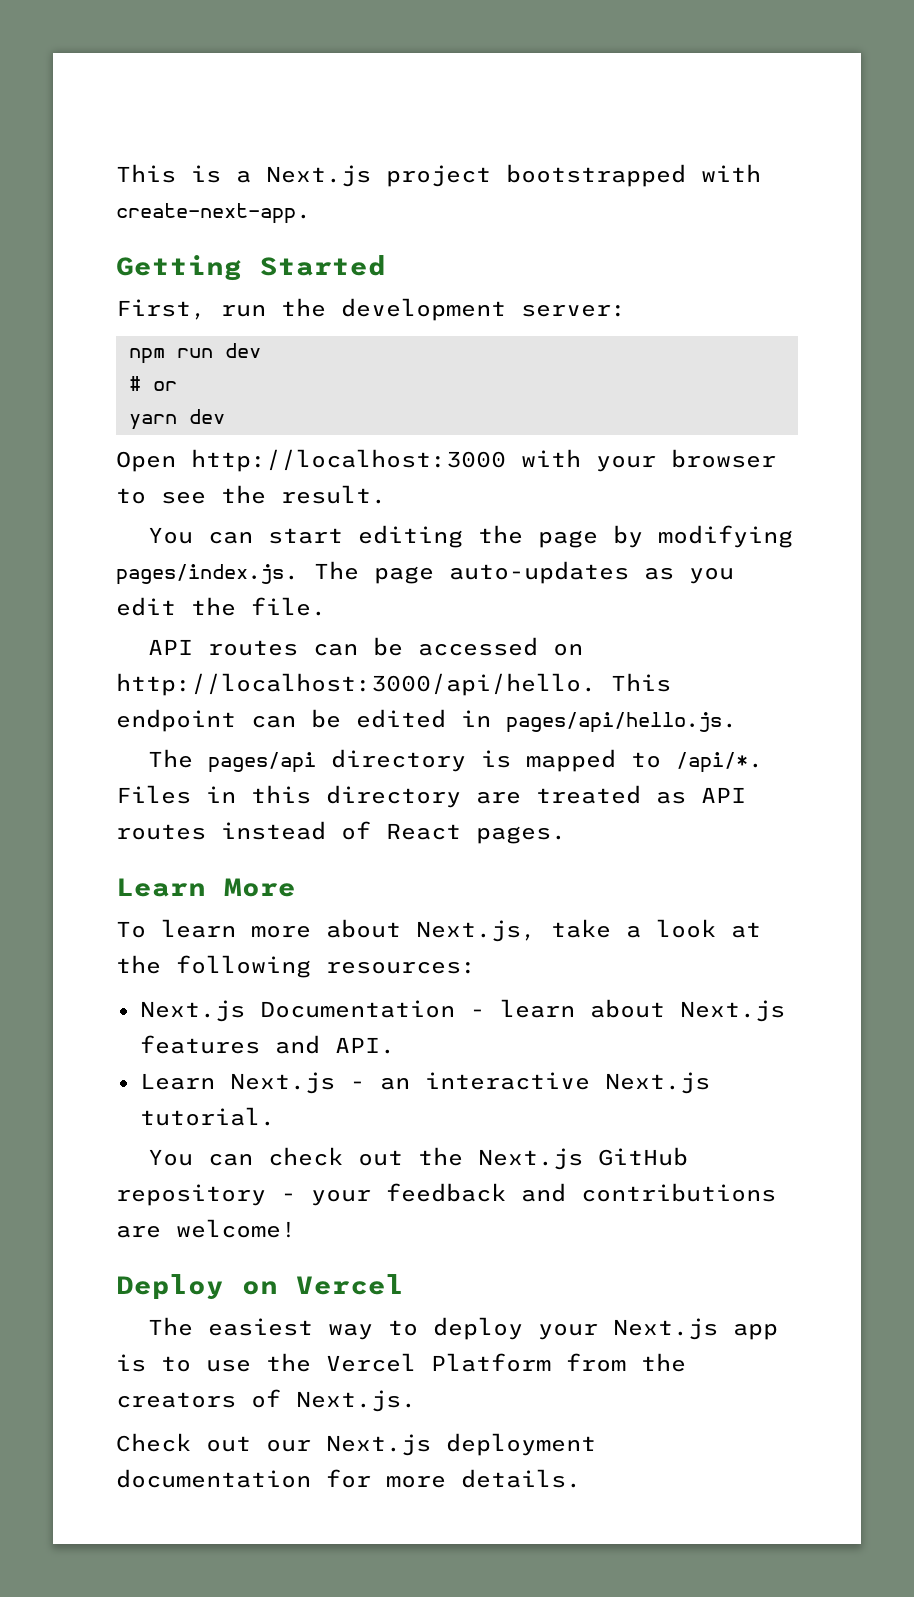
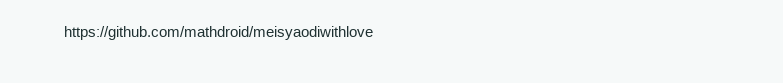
- This is a Next.js project bootstrapped with create-next-app.
- Getting Started
- First, run the development server:
- npm run dev
- # or
- yarn dev
- Open http://localhost:3000 with your browser to see the result.
- You can start editing the page by modifying pages/index.js. The page auto-updates as you edit the file.
- API routes can be accessed on http://localhost:3000/api/hello. This endpoint can be edited in pages/api/hello.js.
- The pages/api directory is mapped to /api/*. Files in this directory are treated as API routes instead of React pages.
- Learn More
- To learn more about Next.js, take a look at the following resources:
- Next.js Documentation - learn about Next.js features and API.
- Learn Next.js - an interactive Next.js tutorial.
- You can check out the Next.js GitHub repository - your feedback and contributions are welcome!
- Deploy on Vercel
- The easiest way to deploy your Next.js app is to use the Vercel Platform from the creators of Next.js.
- Check out our Next.js deployment documentation for more details.
+ https://github.com/mathdroid/meisyaodiwithlove

